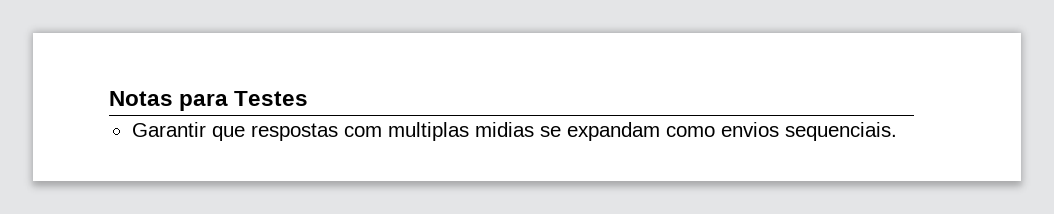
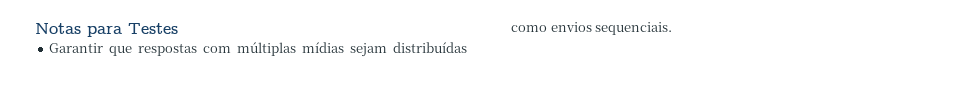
- Garantir que respostas com multiplas midias se expandam como envios sequenciais.
+ Garantir que respostas com múltiplas mídias sejam distribuídas como envios sequenciais.

